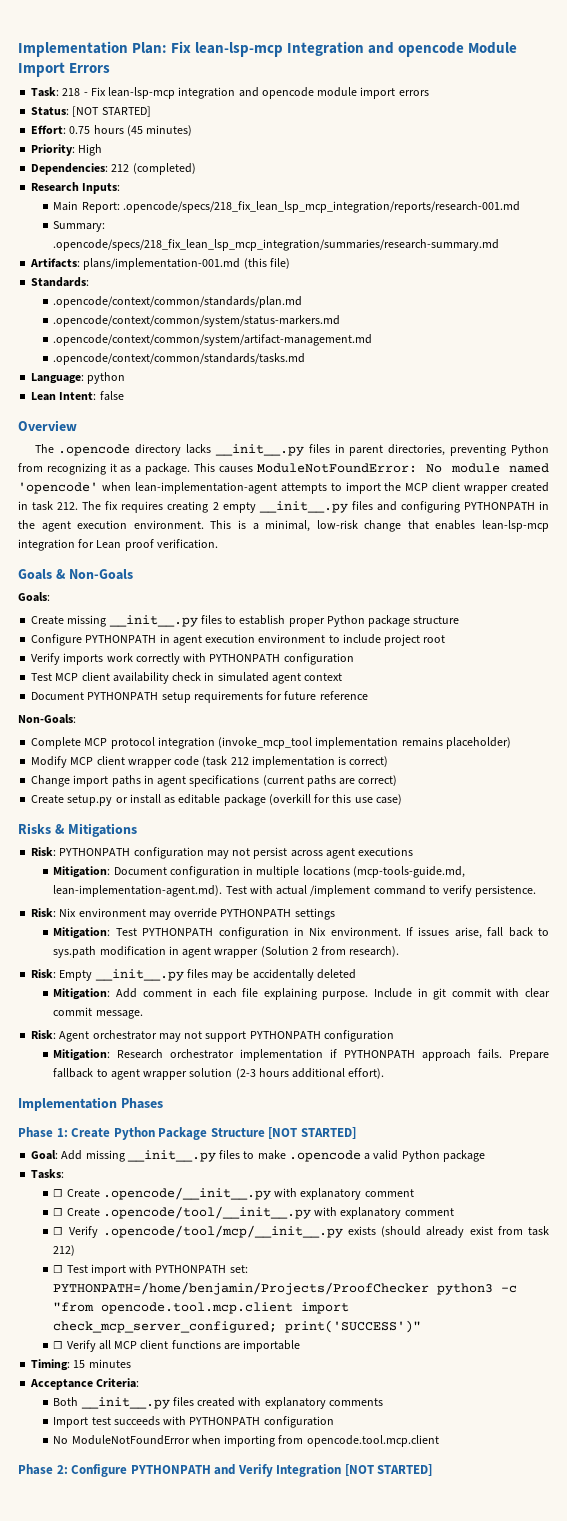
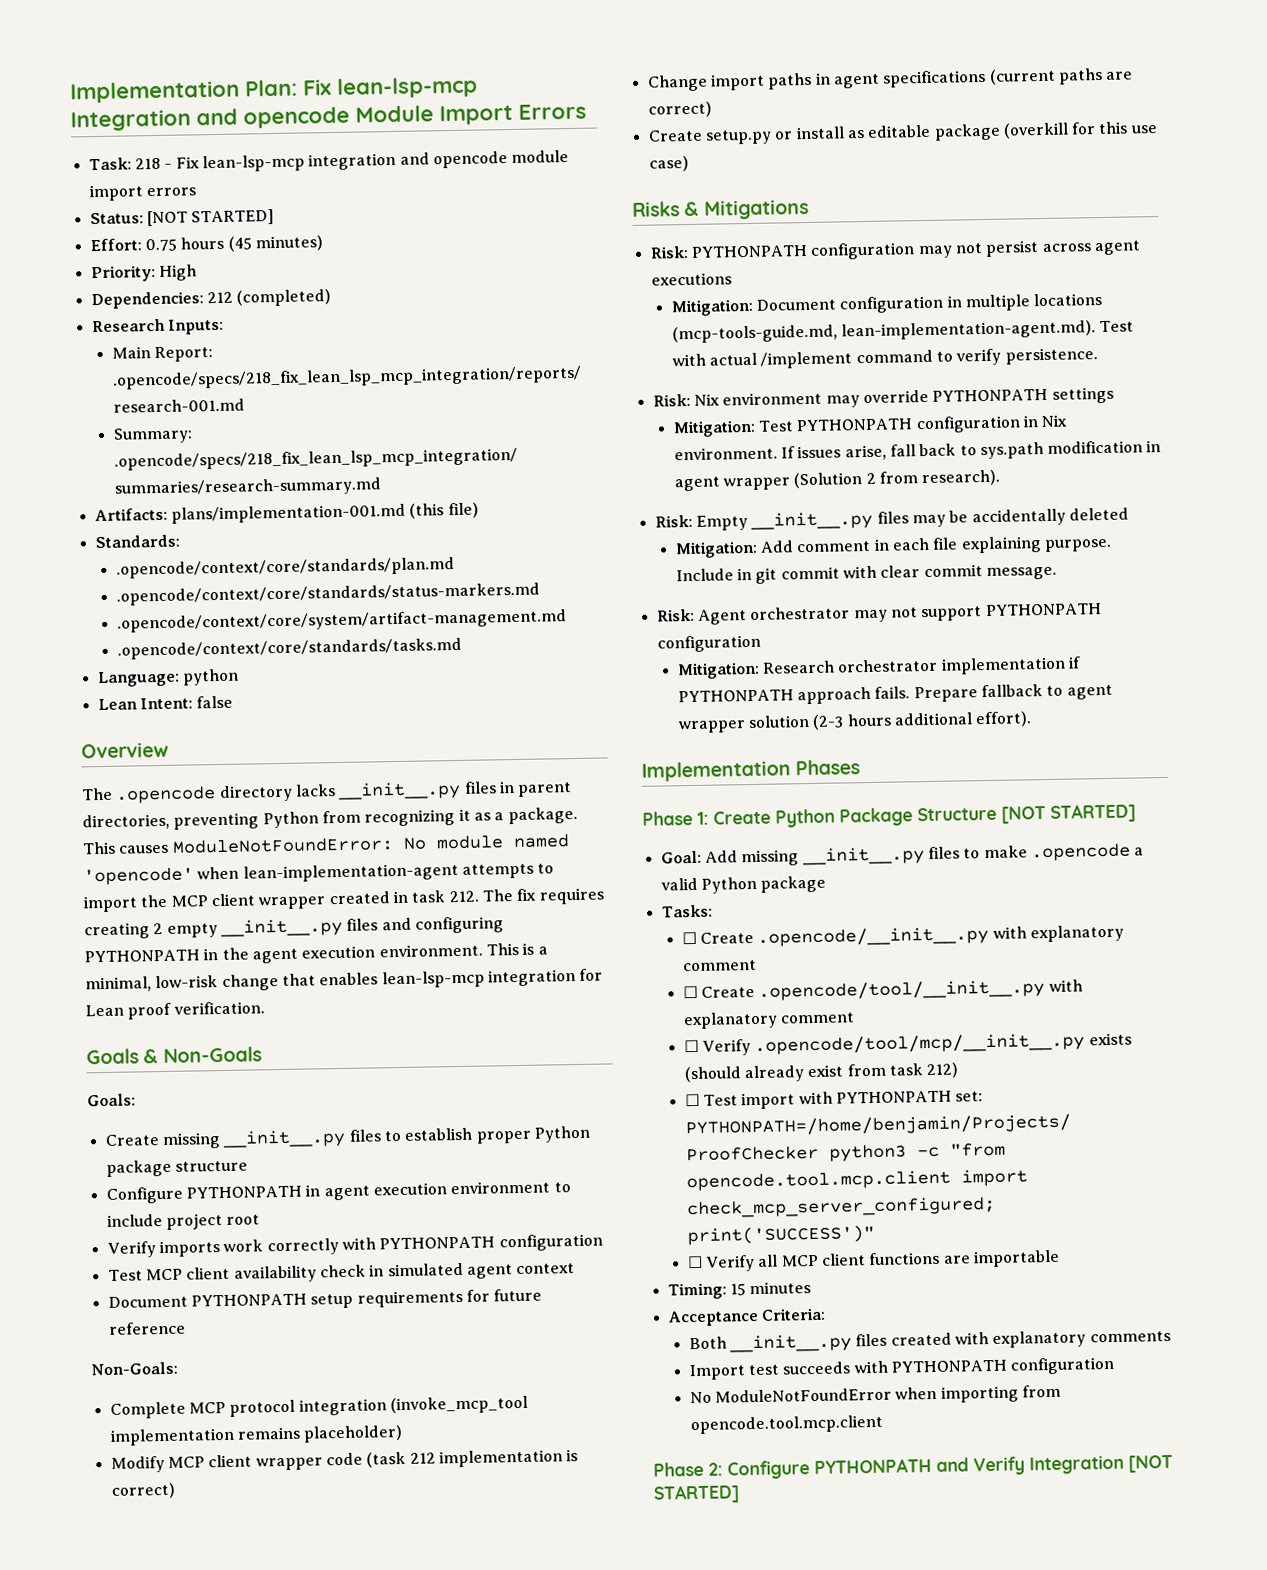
- .opencode/context/common/standards/plan.md
- .opencode/context/common/system/status-markers.md
- .opencode/context/common/system/artifact-management.md
- .opencode/context/common/standards/tasks.md
+ .opencode/context/core/standards/plan.md
+ .opencode/context/core/standards/status-markers.md
+ .opencode/context/core/system/artifact-management.md
+ .opencode/context/core/standards/tasks.md

